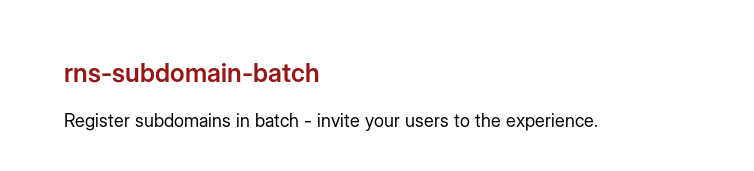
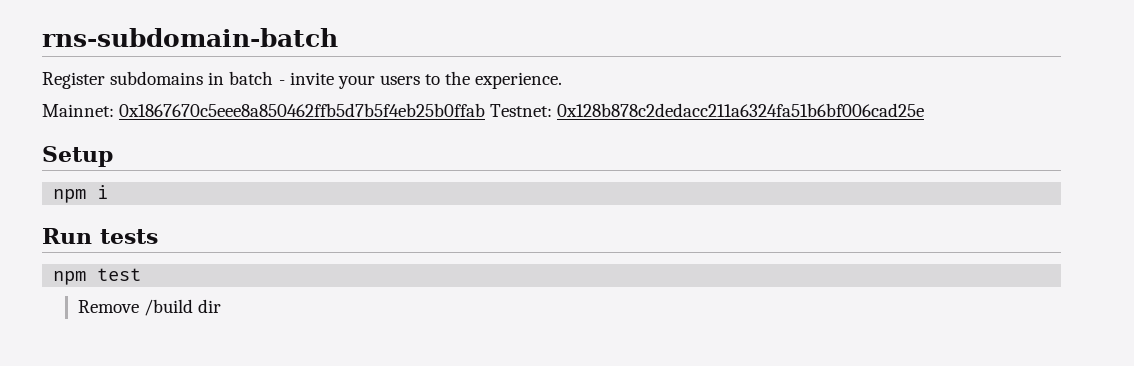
+ Mainnet: 0x1867670c5eee8a850462ffb5d7b5f4eb25b0ffab Testnet: 0x128b878c2dedacc211a6324fa51b6bf006cad25e
+ Setup
+ npm i
+ Run tests
+ npm test
+ Remove /build dir

